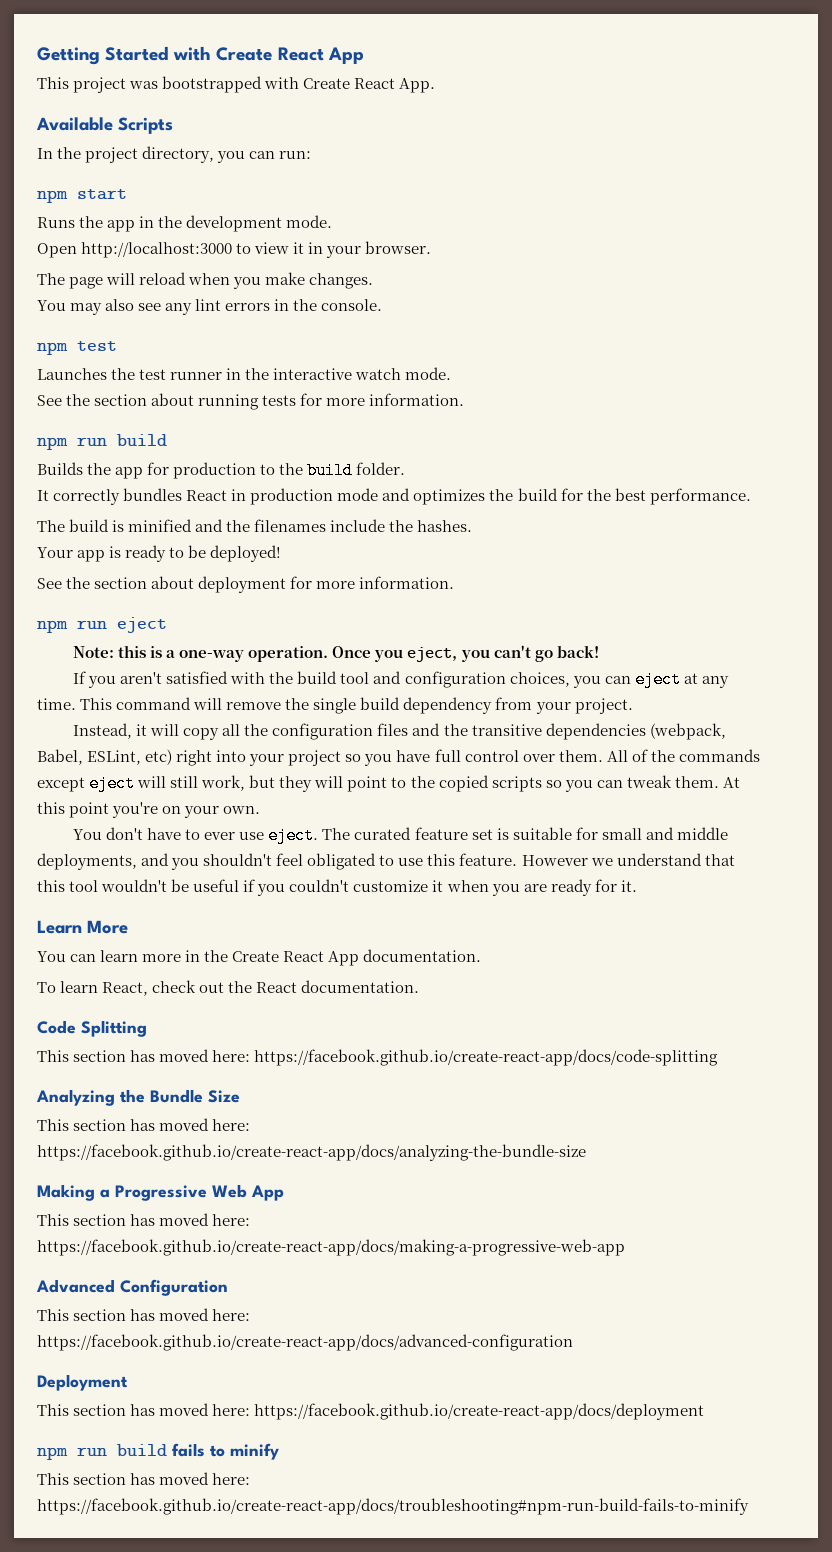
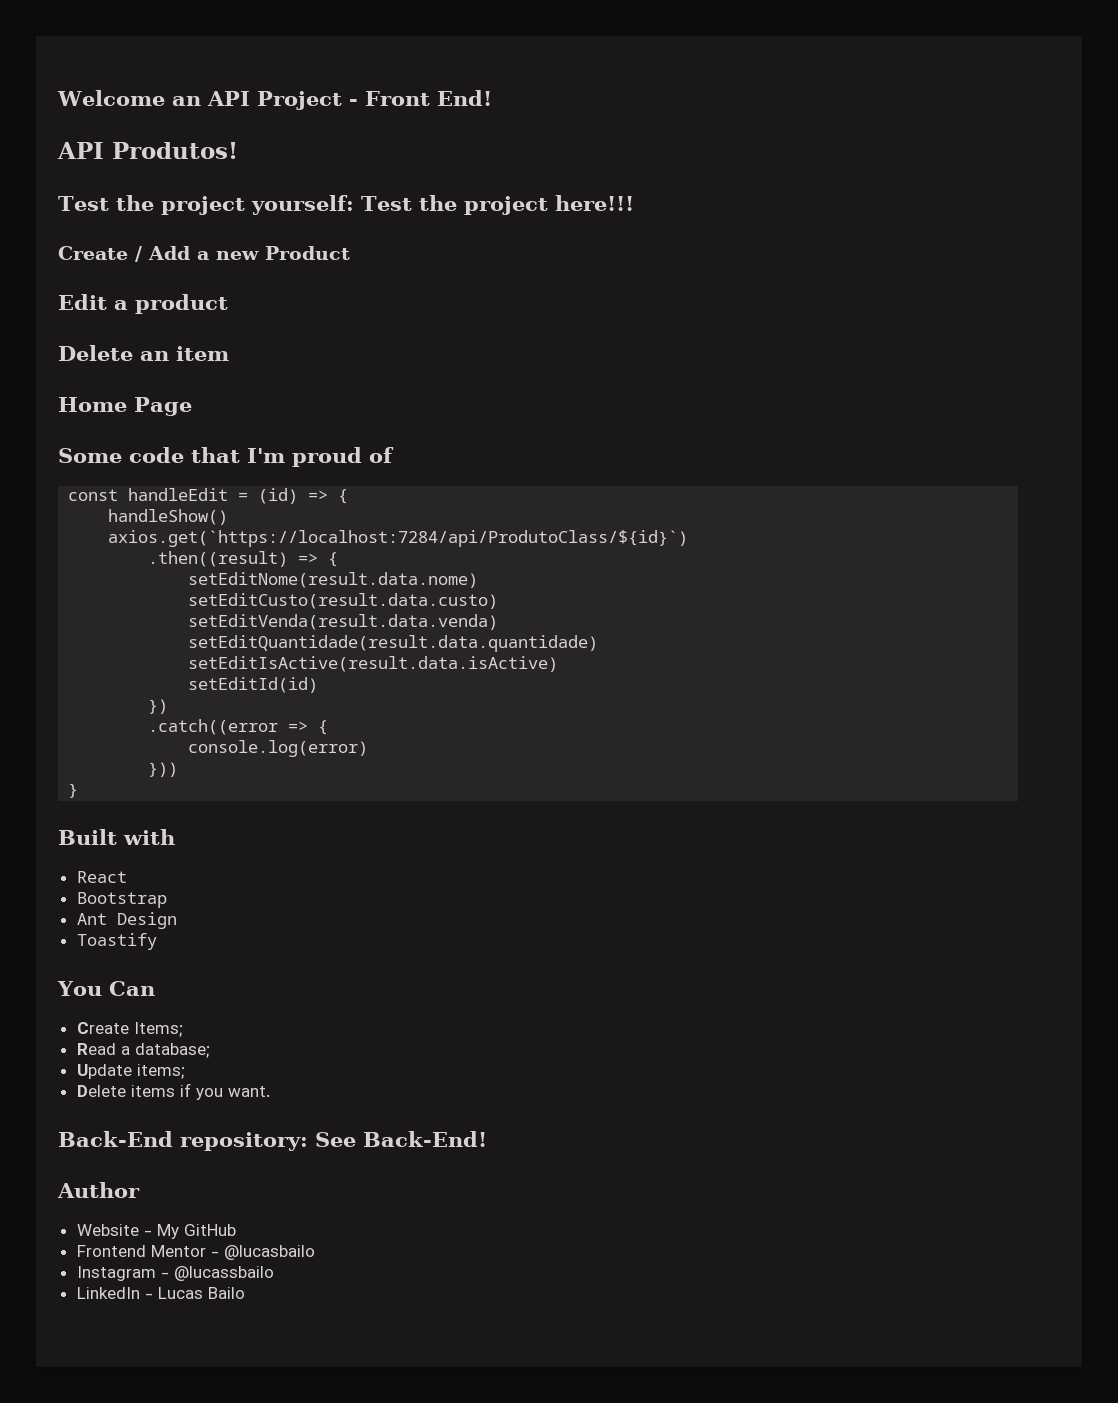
- Getting Started with Create React App
- This project was bootstrapped with Create React App.
- Available Scripts
- In the project directory, you can run:
- npm start
- Runs the app in the development mode.
- Open http://localhost:3000 to view it in your browser.
- The page will reload when you make changes.
- You may also see any lint errors in the console.
- npm test
- Launches the test runner in the interactive watch mode.
- See the section about running tests for more information.
- npm run build
- Builds the app for production to the build folder.
- It correctly bundles React in production mode and optimizes the build for the best performance.
- The build is minified and the filenames include the hashes.
- Your app is ready to be deployed!
- See the section about deployment for more information.
- npm run eject
- Note: this is a one-way operation. Once you eject, you can't go back!
- If you aren't satisfied with the build tool and configuration choices, you can eject at any time. This command will remove the single build dependency from your project.
- Instead, it will copy all the configuration files and the transitive dependencies (webpack, Babel, ESLint, etc) right into your project so you have full control over them. All of the commands except eject will still work, but they will point to the copied scripts so you can tweak them. At this point you're on your own.
- You don't have to ever use eject. The curated feature set is suitable for small and middle deployments, and you shouldn't feel obligated to use this feature. However we understand that this tool wouldn't be useful if you couldn't customize it when you are ready for it.
- Learn More
- You can learn more in the Create React App documentation.
- To learn React, check out the React documentation.
- Code Splitting
- This section has moved here: https://facebook.github.io/create-react-app/docs/code-splitting
- Analyzing the Bundle Size
- This section has moved here: https://facebook.github.io/create-react-app/docs/analyzing-the-bundle-size
- Making a Progressive Web App
- This section has moved here: https://facebook.github.io/create-react-app/docs/making-a-progressive-web-app
- Advanced Configuration
- This section has moved here: https://facebook.github.io/create-react-app/docs/advanced-configuration
- Deployment
- This section has moved here: https://facebook.github.io/create-react-app/docs/deployment
- npm run build fails to minify
- This section has moved here: https://facebook.github.io/create-react-app/docs/troubleshooting#npm-run-build-fails-to-minify
+ Welcome an API Project - Front End!
+ API Produtos!
+ Test the project yourself: Test the project here!!!
+ Create / Add a new Product
+ Edit a product
+ Delete an item
+ Home Page
+ Some code that I'm proud of
+ const handleEdit = (id) => {
+ handleShow()
+ axios.get(`https://localhost:7284/api/ProdutoClass/${id}`)
+ .then((result) => {
+ setEditNome(result.data.nome)
+ setEditCusto(result.data.custo)
+ setEditVenda(result.data.venda)
+ setEditQuantidade(result.data.quantidade)
+ setEditIsActive(result.data.isActive)
+ setEditId(id)
+ })
+ .catch((error => {
+ console.log(error)
+ }))
+ }
+ Built with
+ React
+ Bootstrap
+ Ant Design
+ Toastify
+ You Can
+ Create Items;
+ Read a database;
+ Update items;
+ Delete items if you want.
+ Back-End repository: See Back-End!
+ Author
+ Website - My GitHub
+ Frontend Mentor - @lucasbailo
+ Instagram - @lucassbailo
+ LinkedIn - Lucas Bailo

